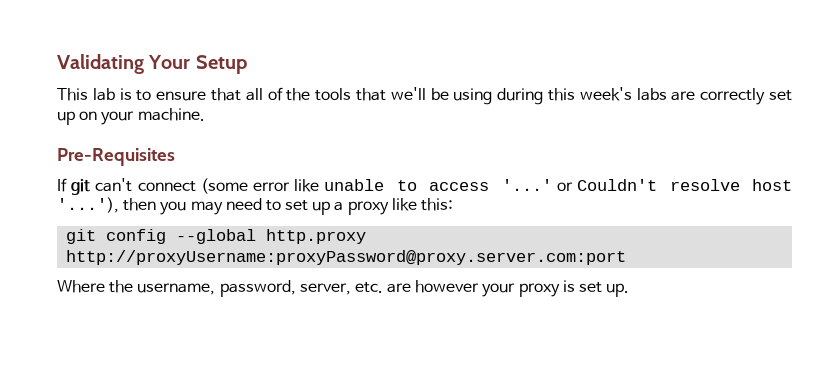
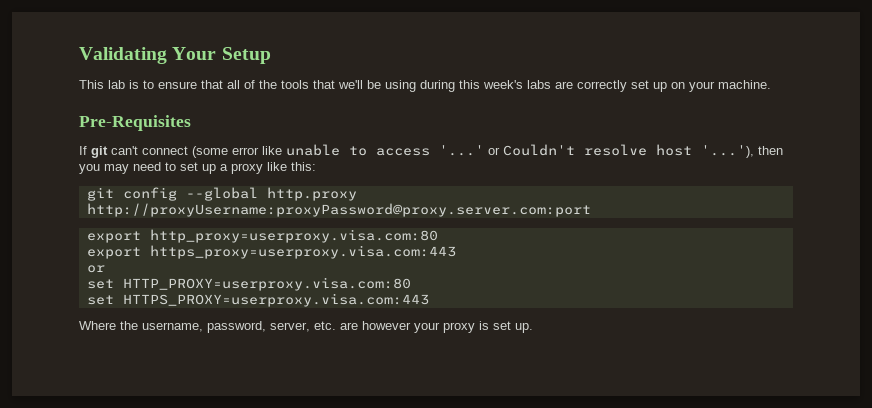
+ export http_proxy=userproxy.visa.com:80
+ export https_proxy=userproxy.visa.com:443
+ or
+ set HTTP_PROXY=userproxy.visa.com:80
+ set HTTPS_PROXY=userproxy.visa.com:443

